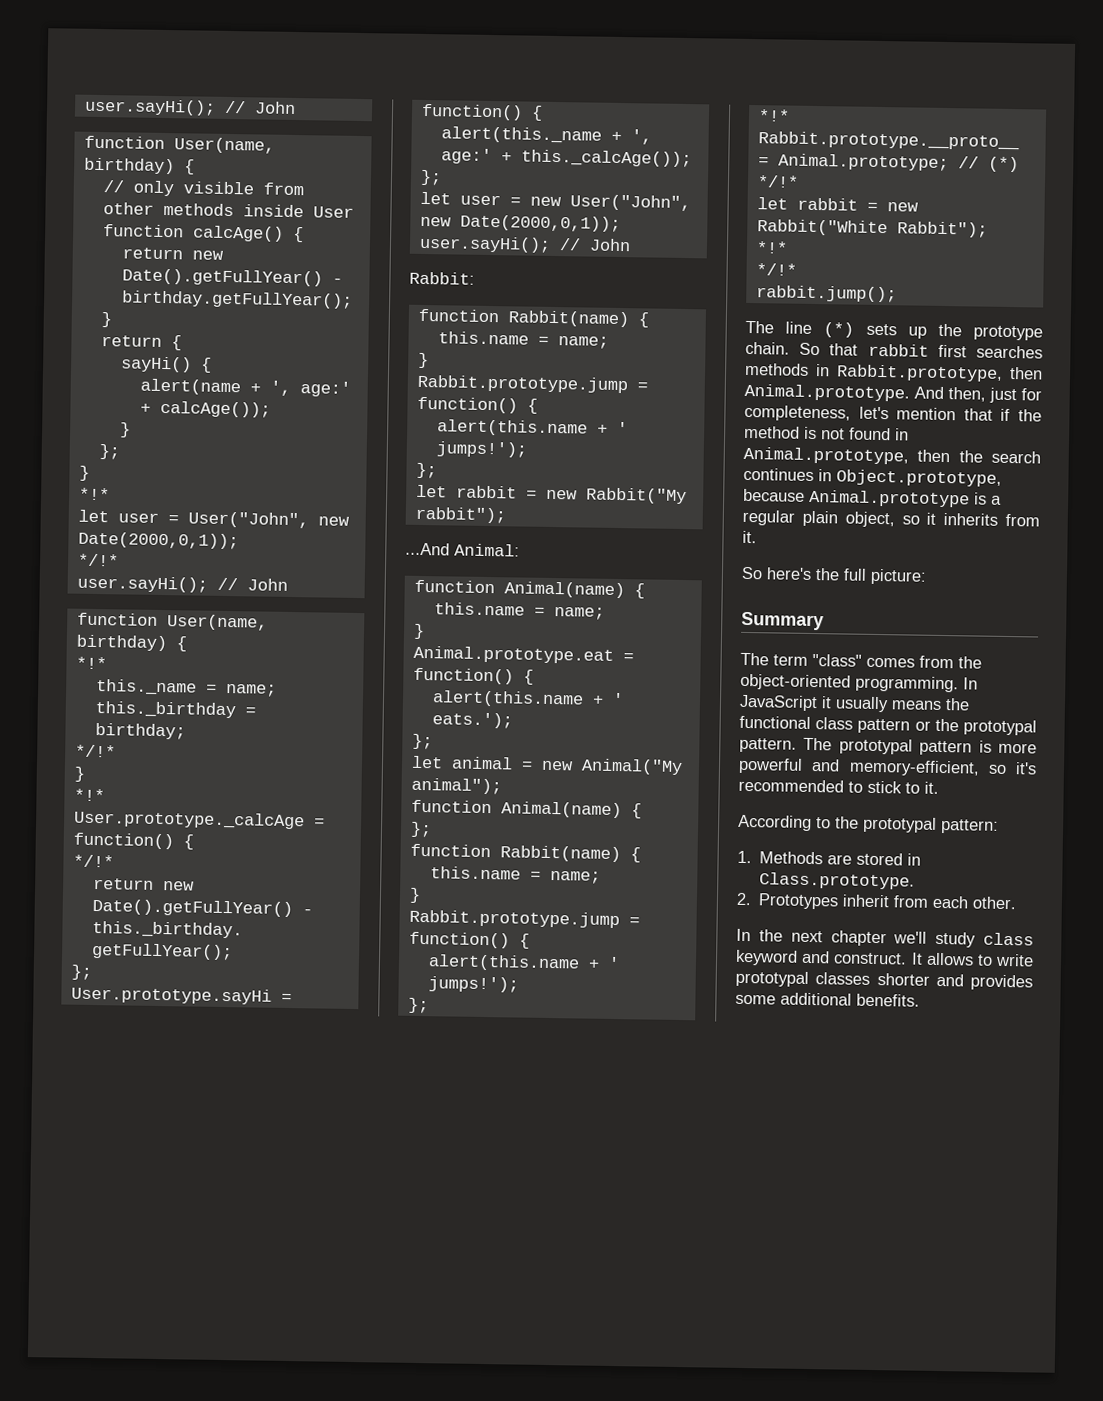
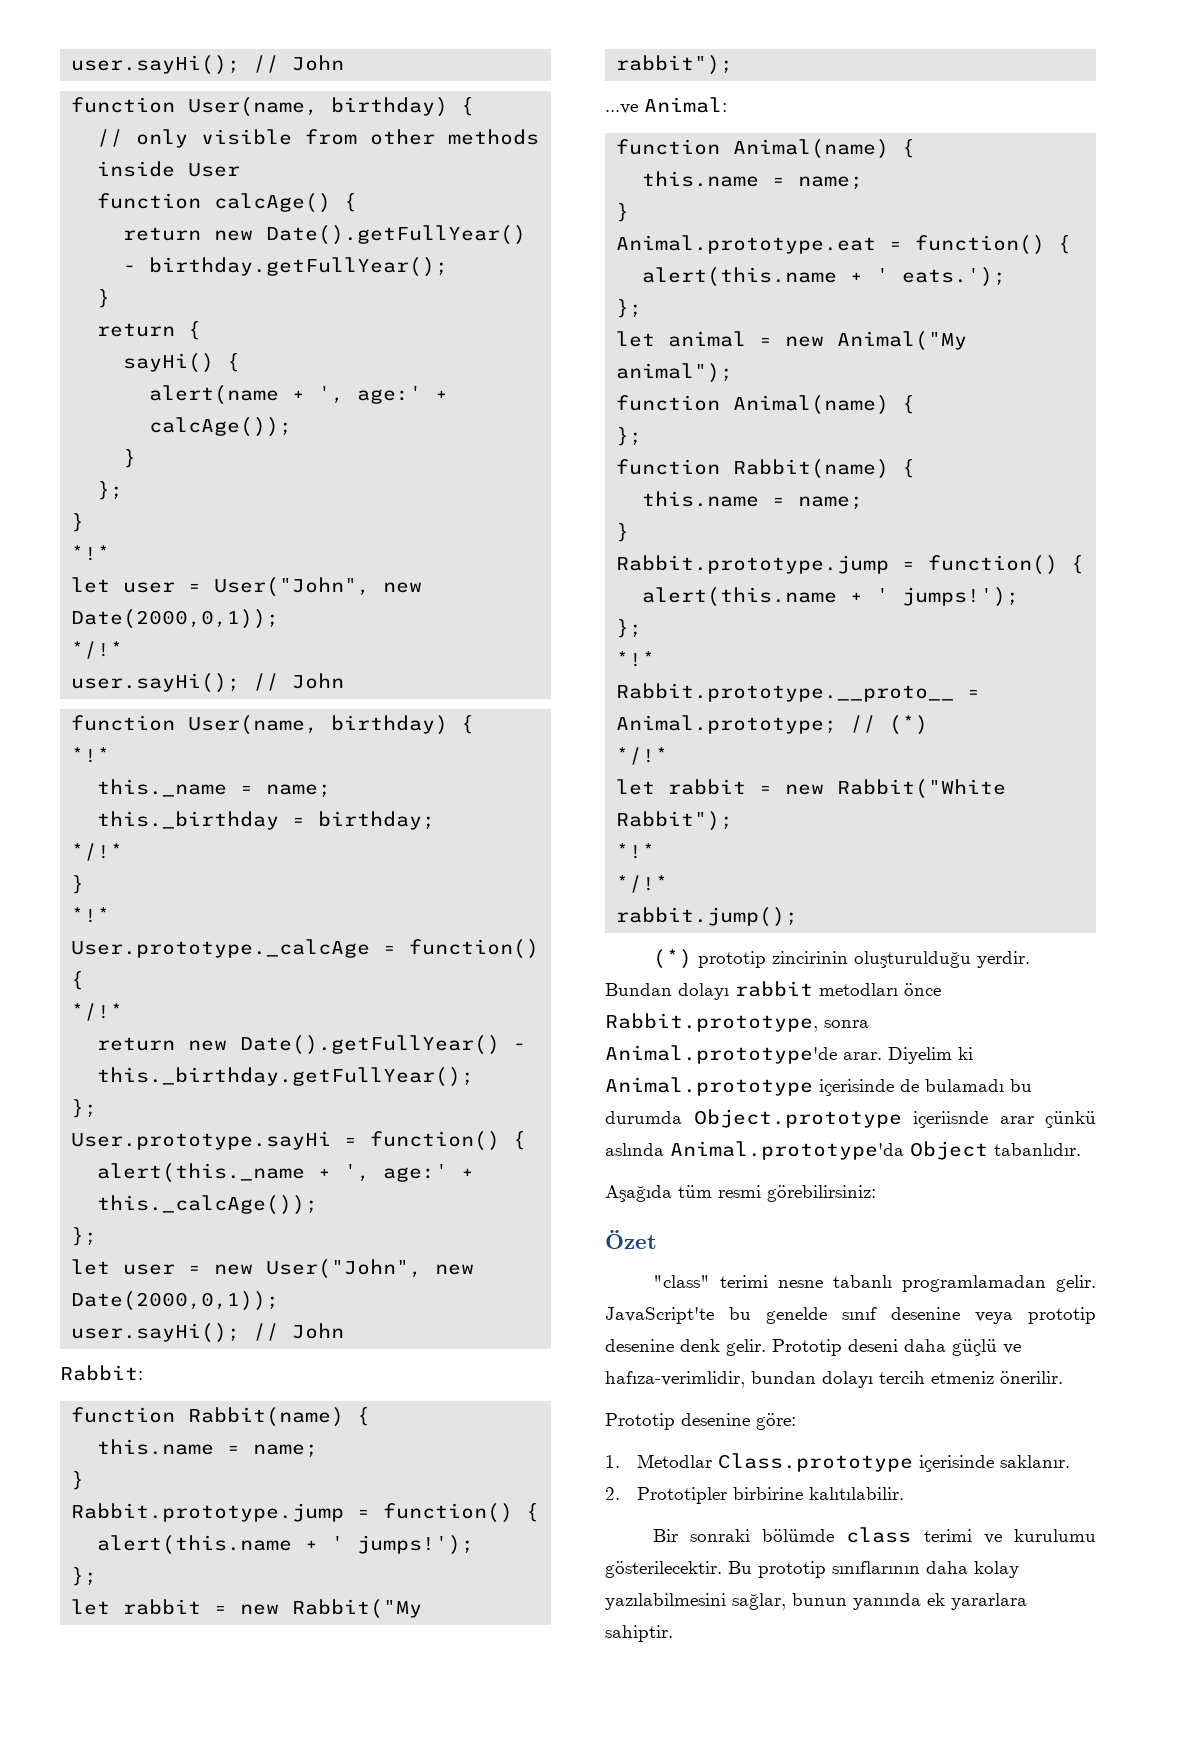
- ...And Animal:
+ ...ve Animal:
- The line (*) sets up the prototype chain. So that rabbit first searches methods in Rabbit.prototype, then Animal.prototype. And then, just for completeness, let's mention that if the method is not found in Animal.prototype, then the search continues in Object.prototype, because Animal.prototype is a regular plain object, so it inherits from it.
- So here's the full picture:
- Summary
- The term "class" comes from the object-oriented programming. In JavaScript it usually means the functional class pattern or the prototypal pattern. The prototypal pattern is more powerful and memory-efficient, so it's recommended to stick to it.
- According to the prototypal pattern:
- 1. Methods are stored in Class.prototype.
- 2. Prototypes inherit from each other.
- In the next chapter we'll study class keyword and construct. It allows to write prototypal classes shorter and provides some additional benefits.
+ (*) prototip zincirinin oluşturulduğu yerdir. Bundan dolayı rabbit metodları önce Rabbit.prototype, sonra Animal.prototype'de arar. Diyelim ki Animal.prototype içerisinde de bulamadı bu durumda Object.prototype içeriisnde arar çünkü aslında Animal.prototype'da Object tabanlıdır.
+ Aşağıda tüm resmi görebilirsiniz:
+ Özet
+ "class" terimi nesne tabanlı programlamadan gelir. JavaScript'te bu genelde sınıf desenine veya prototip desenine denk gelir. Prototip deseni daha güçlü ve hafıza-verimlidir, bundan dolayı tercih etmeniz önerilir.
+ Prototip desenine göre:
+ 1. Metodlar Class.prototype içerisinde saklanır.
+ 2. Prototipler birbirine kalıtılabilir.
+ Bir sonraki bölümde class terimi ve kurulumu gösterilecektir. Bu prototip sınıflarının daha kolay yazılabilmesini sağlar, bunun yanında ek yararlara sahiptir.

